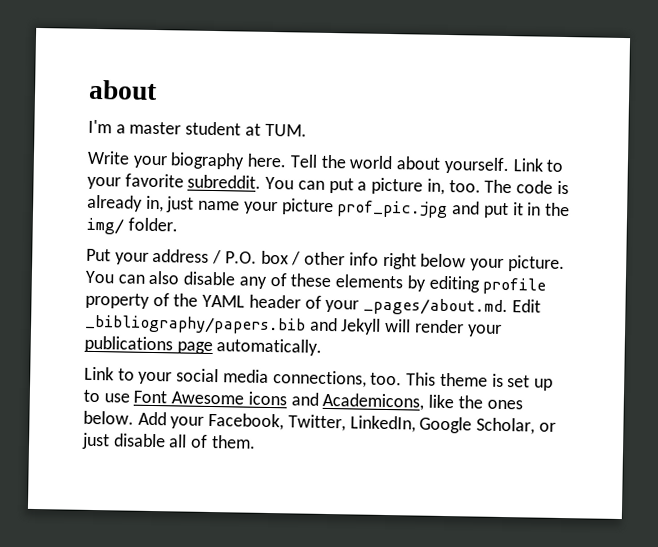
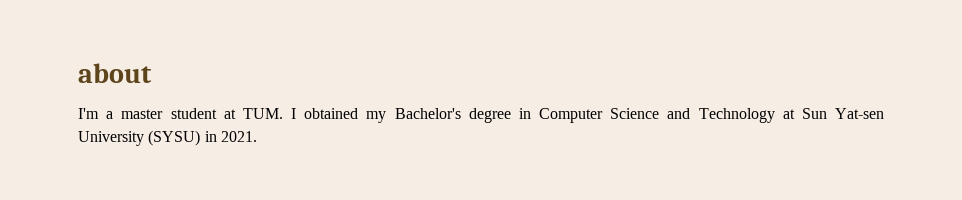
- I'm a master student at TUM.
- Write your biography here. Tell the world about yourself. Link to your favorite subreddit. You can put a picture in, too. The code is already in, just name your picture prof_pic.jpg and put it in the img/ folder.
- Put your address / P.O. box / other info right below your picture. You can also disable any of these elements by editing profile property of the YAML header of your _pages/about.md. Edit _bibliography/papers.bib and Jekyll will render your publications page automatically.
- Link to your social media connections, too. This theme is set up to use Font Awesome icons and Academicons, like the ones below. Add your Facebook, Twitter, LinkedIn, Google Scholar, or just disable all of them.
+ I'm a master student at TUM. I obtained my Bachelor's degree in Computer Science and Technology at Sun Yat-sen University (SYSU) in 2021.

